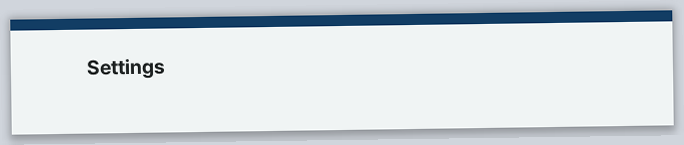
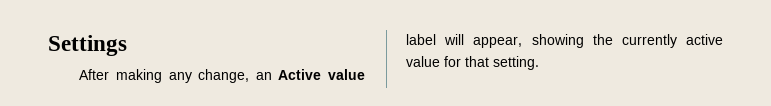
+ After making any change, an Active value label will appear, showing the currently active value for that setting.

